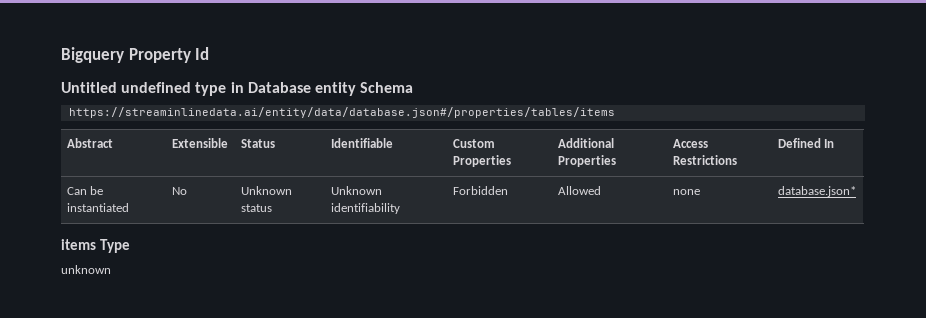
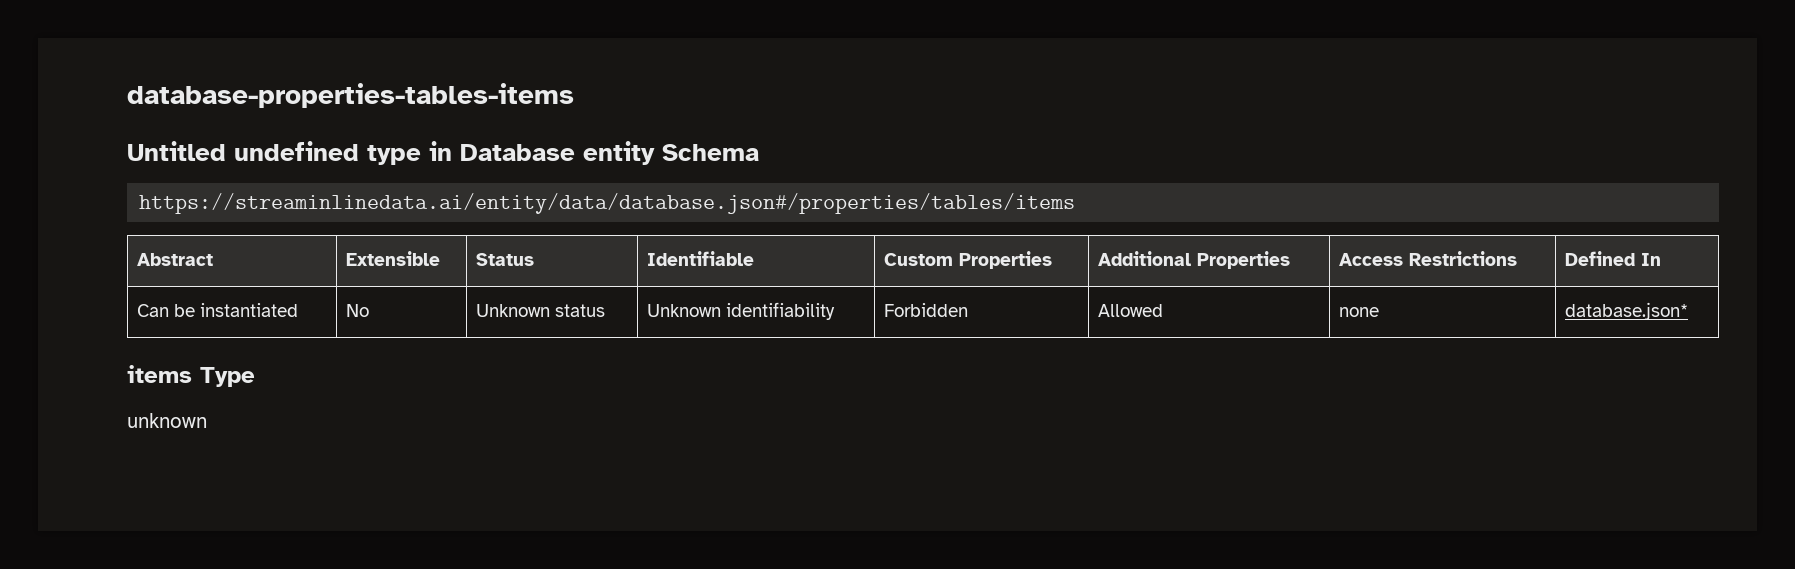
- Bigquery Property Id
+ database-properties-tables-items

